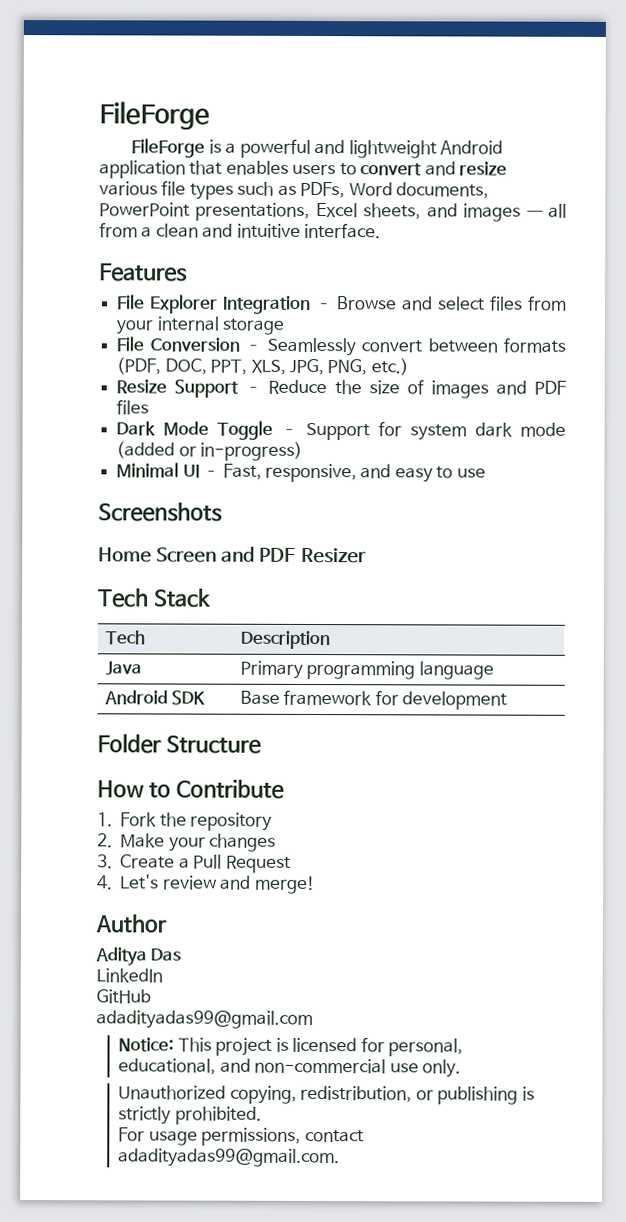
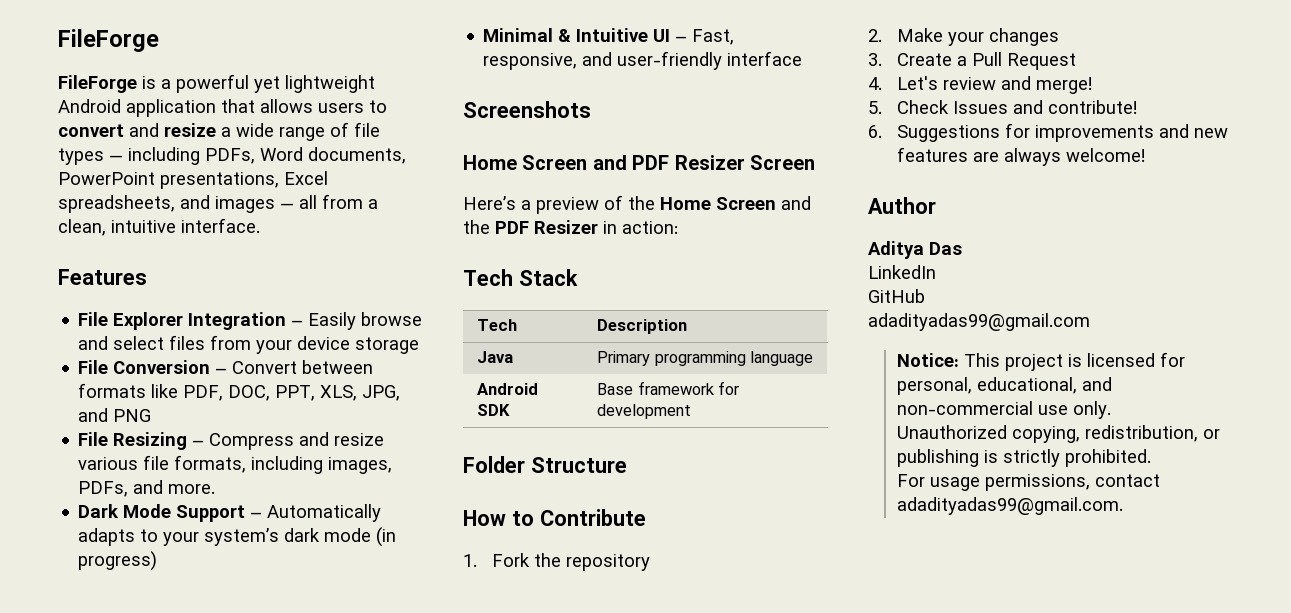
- FileForge is a powerful and lightweight Android application that enables users to convert and resize various file types such as PDFs, Word documents, PowerPoint presentations, Excel sheets, and images — all from a clean and intuitive interface.
+ FileForge is a powerful yet lightweight Android application that allows users to convert and resize a wide range of file types — including PDFs, Word documents, PowerPoint presentations, Excel spreadsheets, and images — all from a clean, intuitive interface.
- File Explorer Integration – Browse and select files from your internal storage
+ File Explorer Integration – Easily browse and select files from your device storage
- File Conversion – Seamlessly convert between formats (PDF, DOC, PPT, XLS, JPG, PNG, etc.)
- Resize Support – Reduce the size of images and PDF files
- Dark Mode Toggle – Support for system dark mode (added or in-progress)
+ File Conversion – Convert between formats like PDF, DOC, PPT, XLS, JPG, and PNG
+ File Resizing – Compress and resize various file formats, including images, PDFs, and more.
+ Dark Mode Support – Automatically adapts to your system’s dark mode (in progress)
- Minimal UI – Fast, responsive, and easy to use
+ Minimal & Intuitive UI – Fast, responsive, and user-friendly interface
- Home Screen and PDF Resizer
+ Home Screen and PDF Resizer Screen
+ Here’s a preview of the Home Screen and the PDF Resizer in action:
+ 5. Check Issues and contribute!
+ 6. Suggestions for improvements and new features are always welcome!

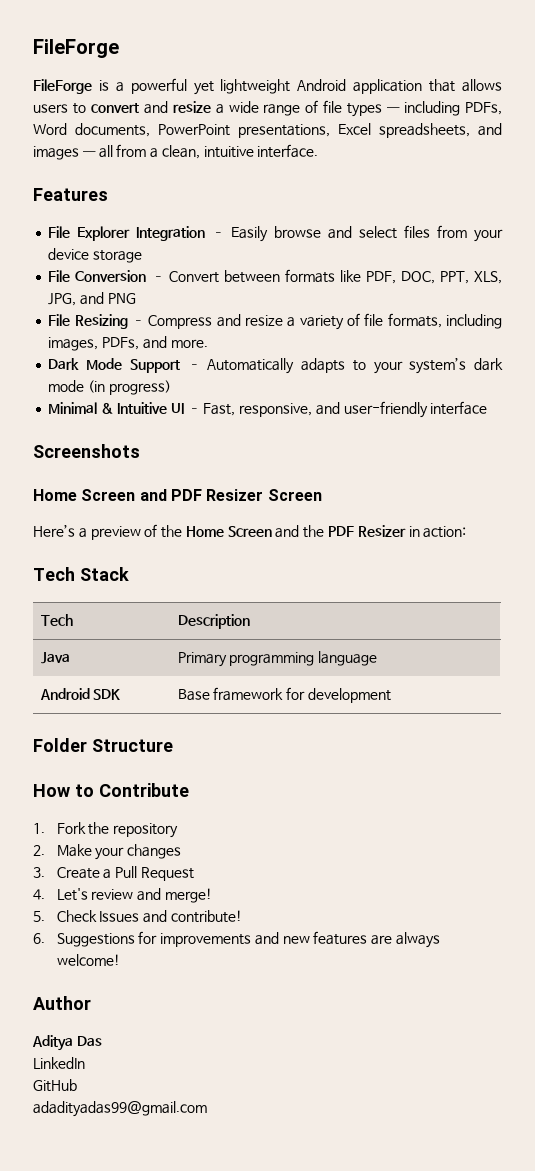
- File Resizing – Compress and resize various file formats, including images, PDFs, and more.
+ File Resizing – Compress and resize a variety of file formats, including images, PDFs, and more.
- Notice: This project is licensed for personal, educational, and non-commercial use only.
- Unauthorized copying, redistribution, or publishing is strictly prohibited.
- For usage permissions, contact adadityadas99@gmail.com.

